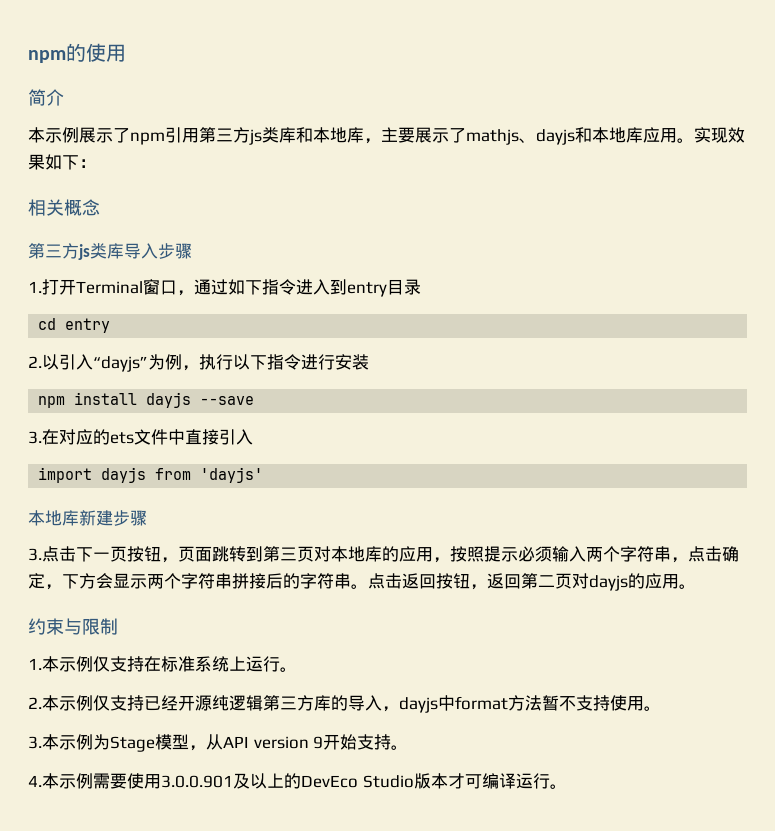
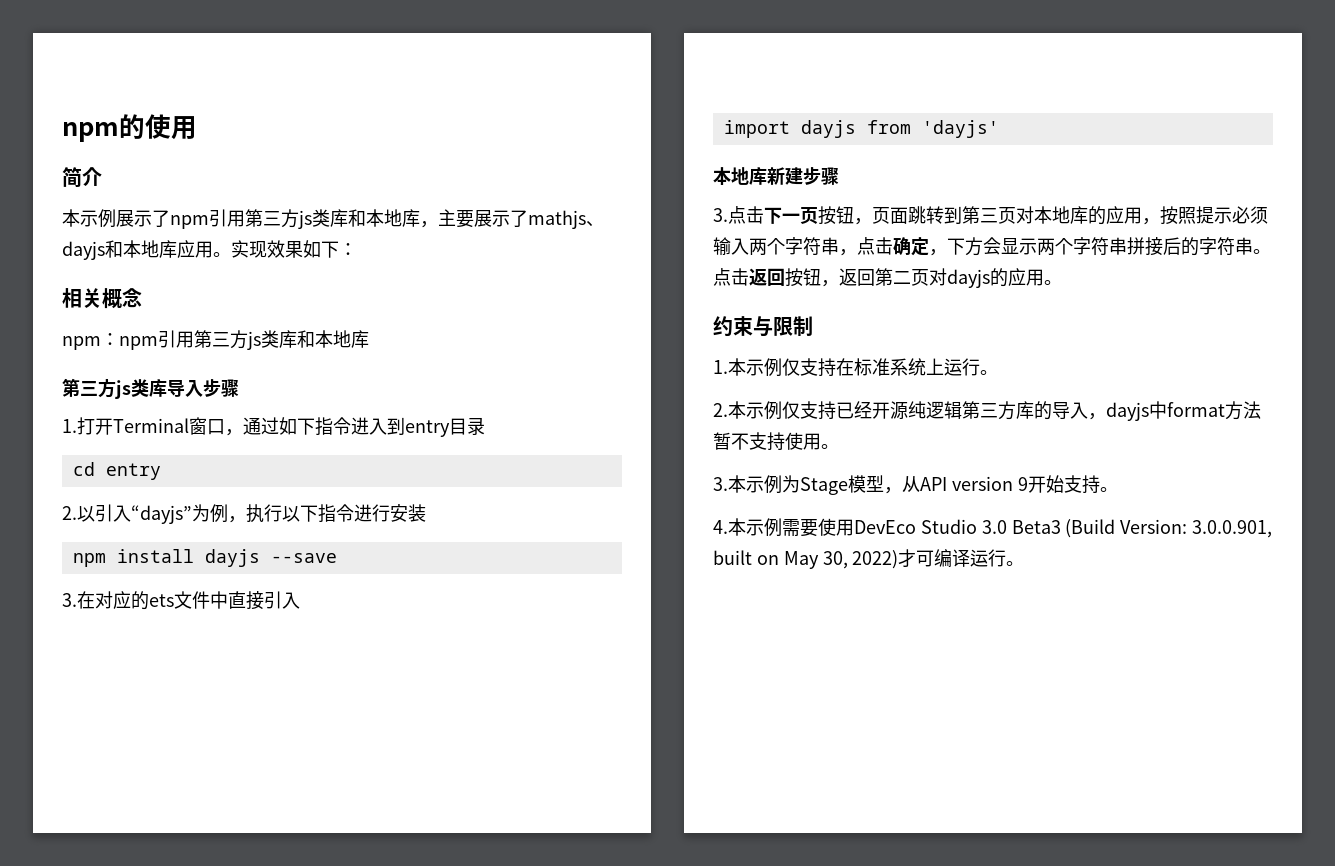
+ npm：npm引用第三方js类库和本地库
- 4.本示例需要使用3.0.0.901及以上的DevEco Studio版本才可编译运行。
+ 4.本示例需要使用DevEco Studio 3.0 Beta3 (Build Version: 3.0.0.901, built on May 30, 2022)才可编译运行。

